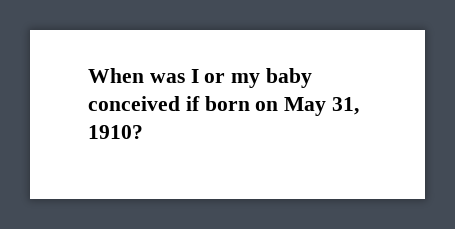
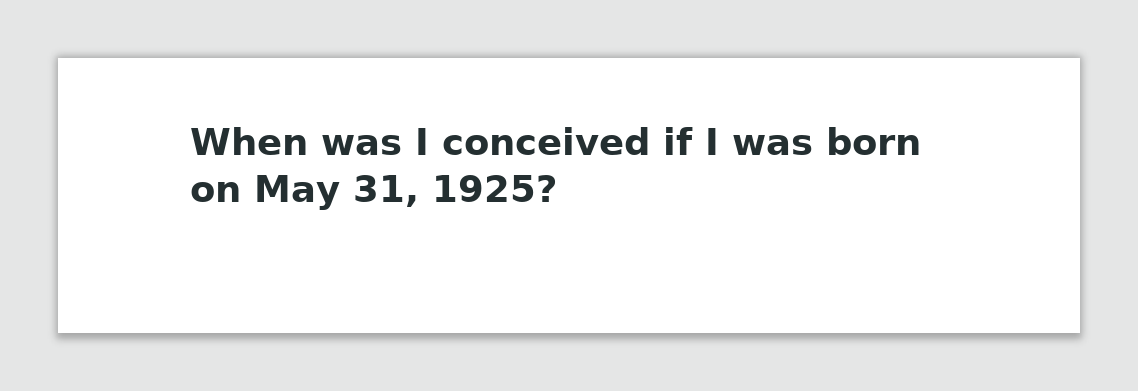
- When was I or my baby conceived if born on May 31, 1910?
+ When was I conceived if I was born on May 31, 1925?

